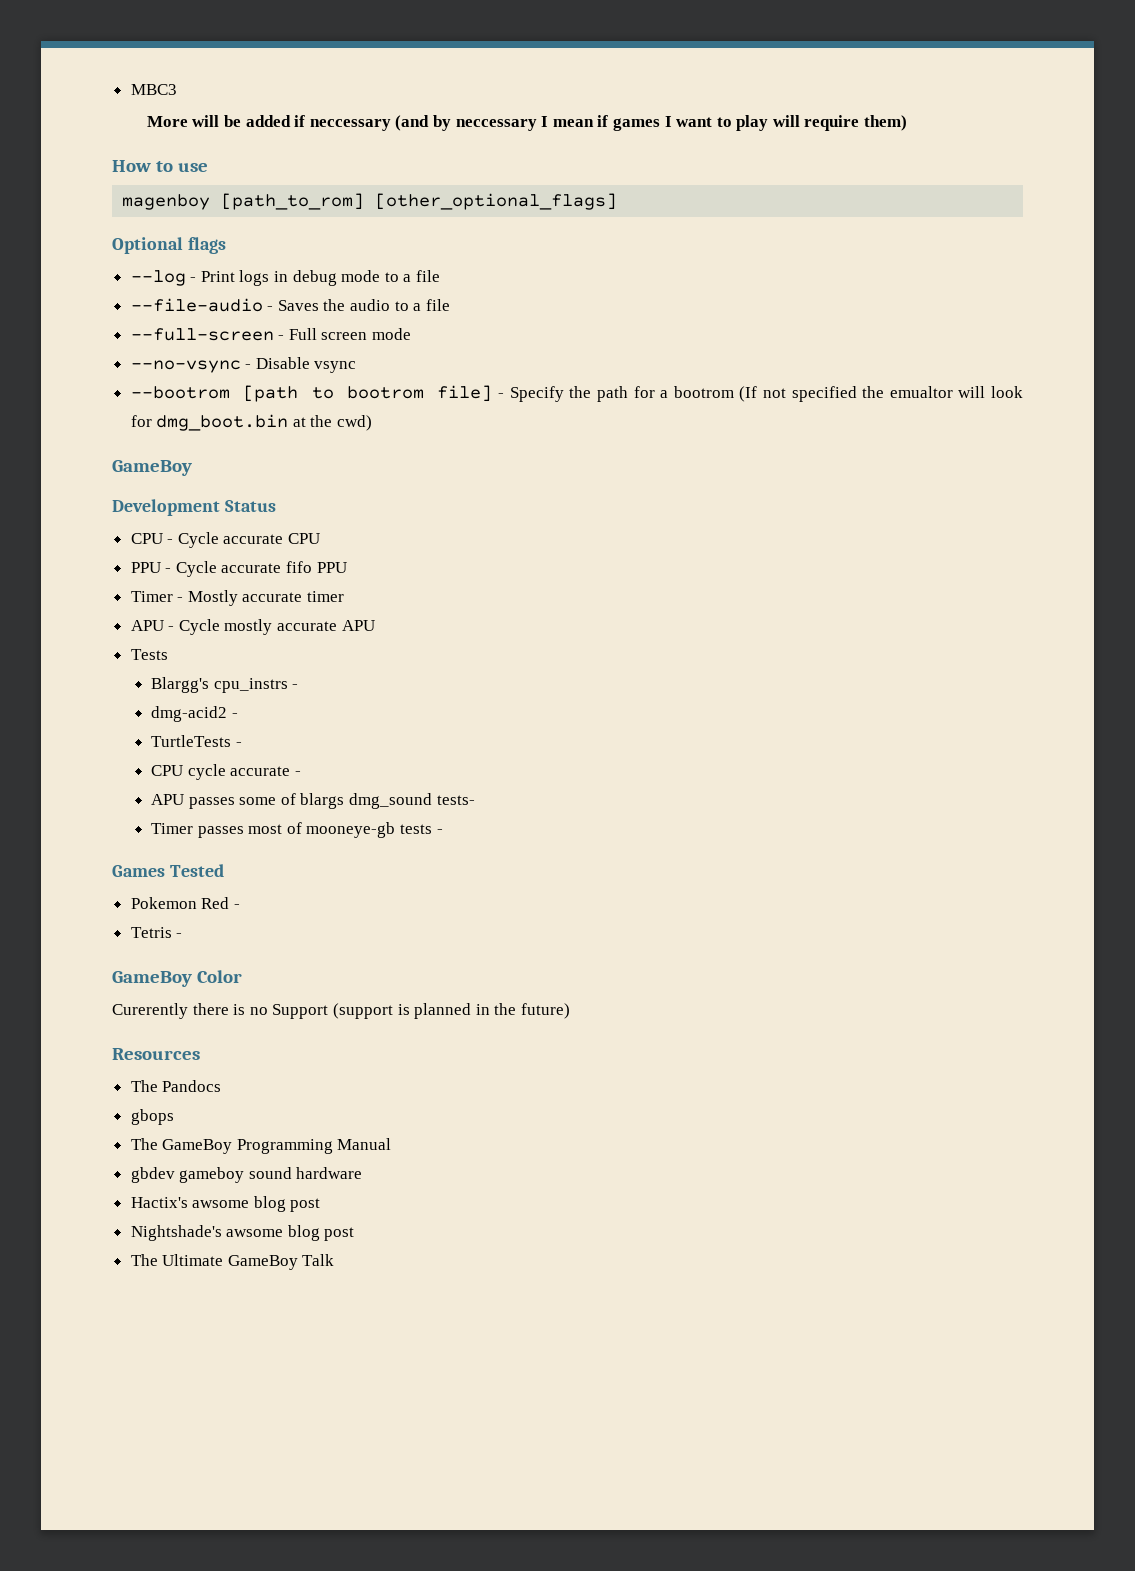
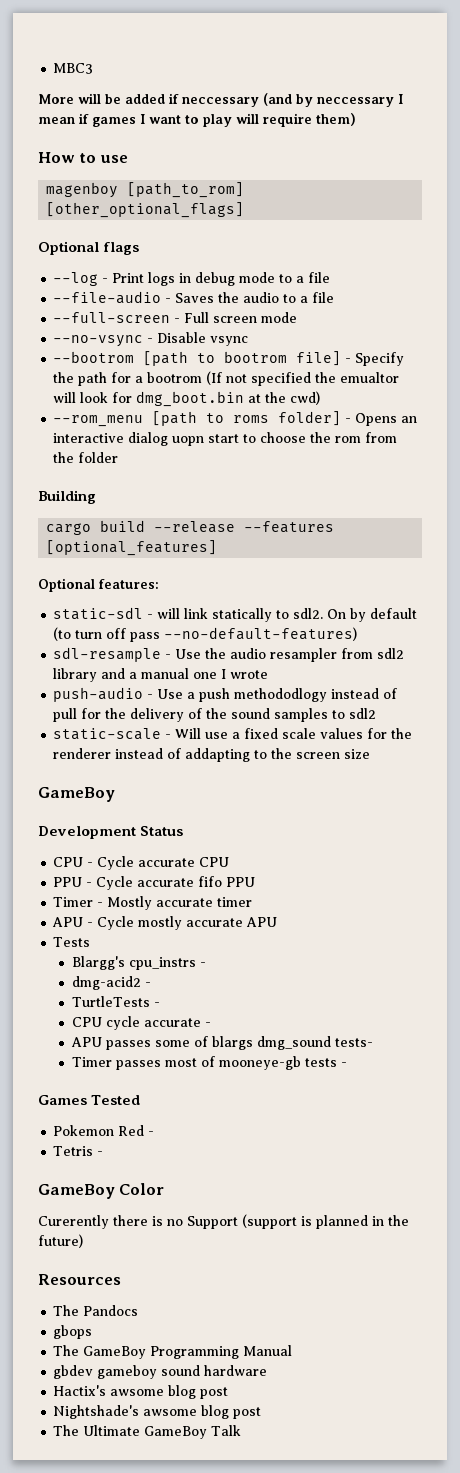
+ --rom_menu [path to roms folder] - Opens an interactive dialog uopn start to choose the rom from the folder
+ Building
+ cargo build --release --features [optional_features]
+ Optional features:
+ static-sdl - will link statically to sdl2. On by default (to turn off pass --no-default-features)
+ sdl-resample - Use the audio resampler from sdl2 library and a manual one I wrote
+ push-audio - Use a push methododlogy instead of pull for the delivery of the sound samples to sdl2
+ static-scale - Will use a fixed scale values for the renderer instead of addapting to the screen size

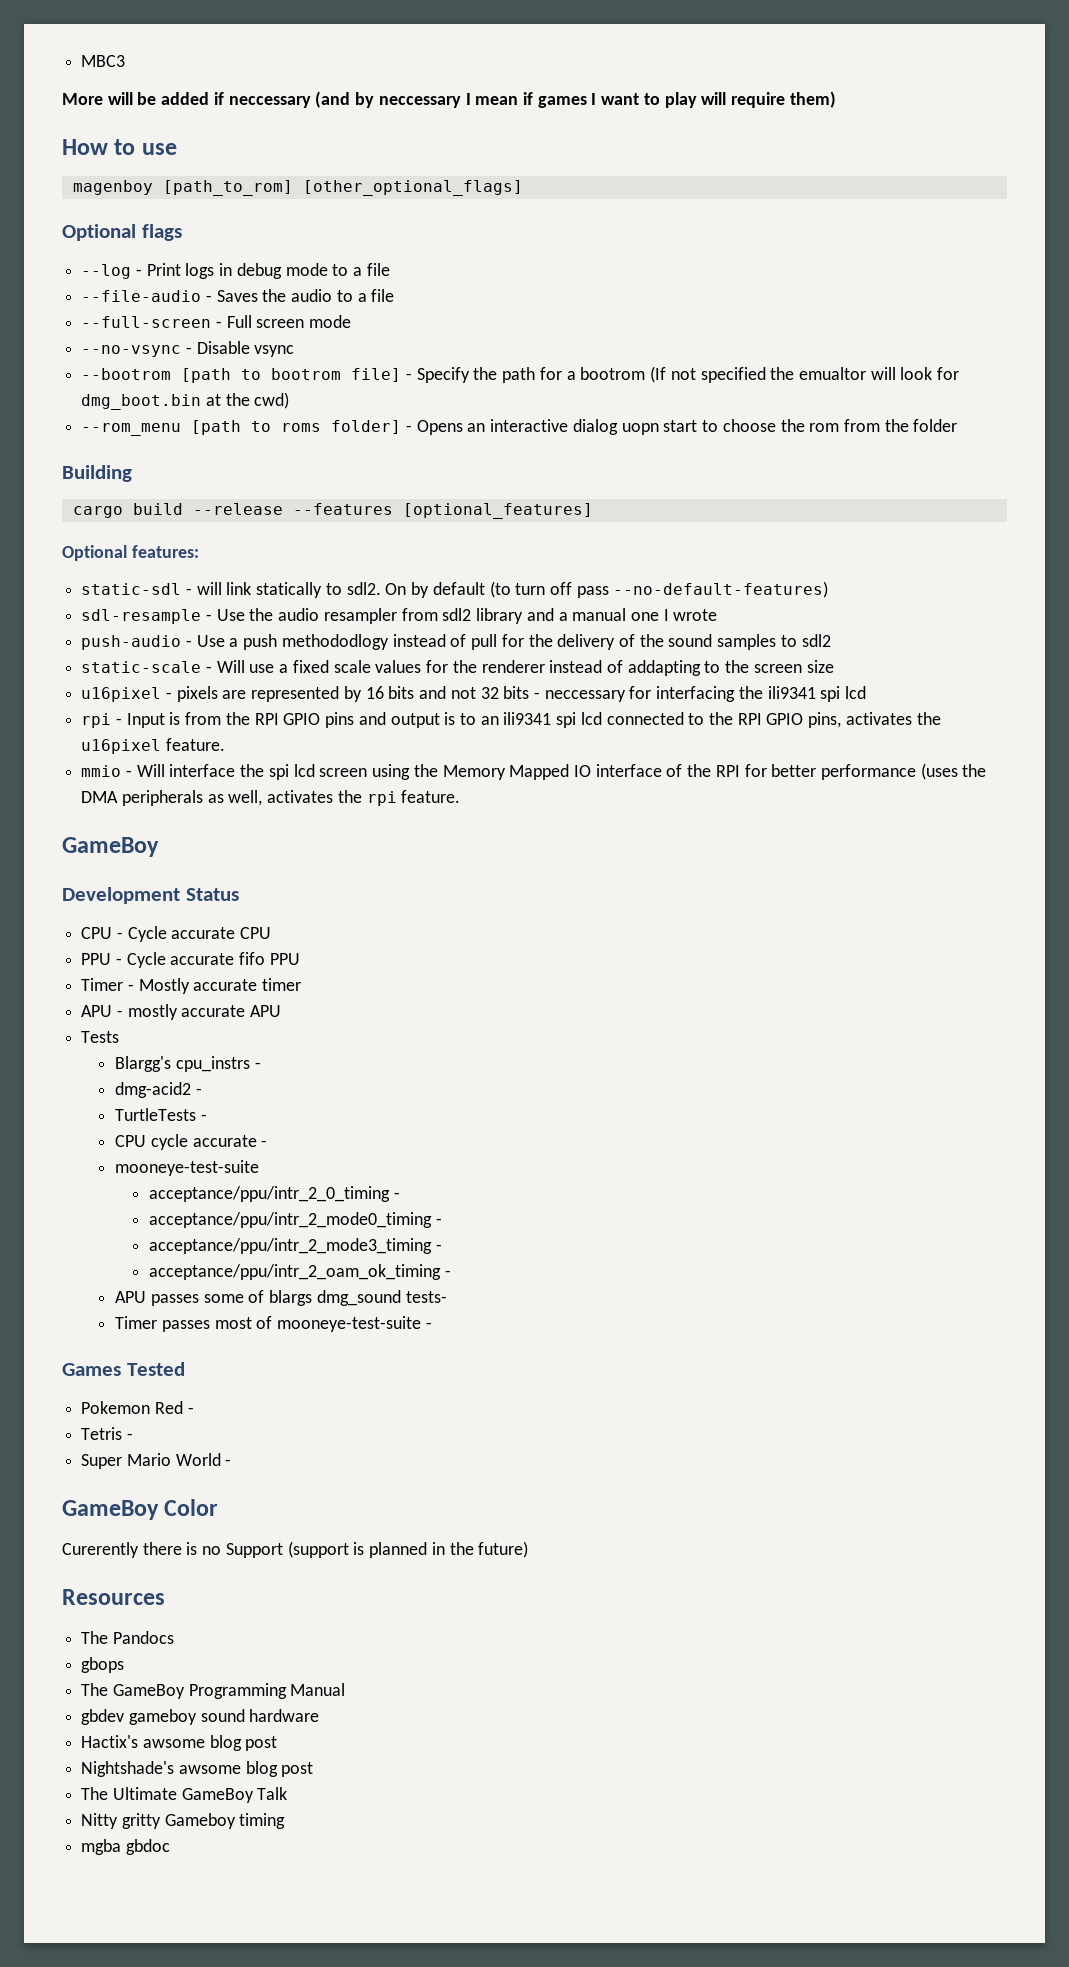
+ u16pixel - pixels are represented by 16 bits and not 32 bits - neccessary for interfacing the ili9341 spi lcd
+ rpi - Input is from the RPI GPIO pins and output is to an ili9341 spi lcd connected to the RPI GPIO pins, activates the u16pixel feature.
+ mmio - Will interface the spi lcd screen using the Memory Mapped IO interface of the RPI for better performance (uses the DMA peripherals as well, activates the rpi feature.
- APU - Cycle mostly accurate APU
+ APU - mostly accurate APU
  CPU cycle accurate -
+ mooneye-test-suite
+ acceptance/ppu/intr_2_0_timing -
+ acceptance/ppu/intr_2_mode0_timing -
+ acceptance/ppu/intr_2_mode3_timing -
+ acceptance/ppu/intr_2_oam_ok_timing -
- Timer passes most of mooneye-gb tests -
+ Timer passes most of mooneye-test-suite -
+ Super Mario World -
+ Nitty gritty Gameboy timing
+ mgba gbdoc

